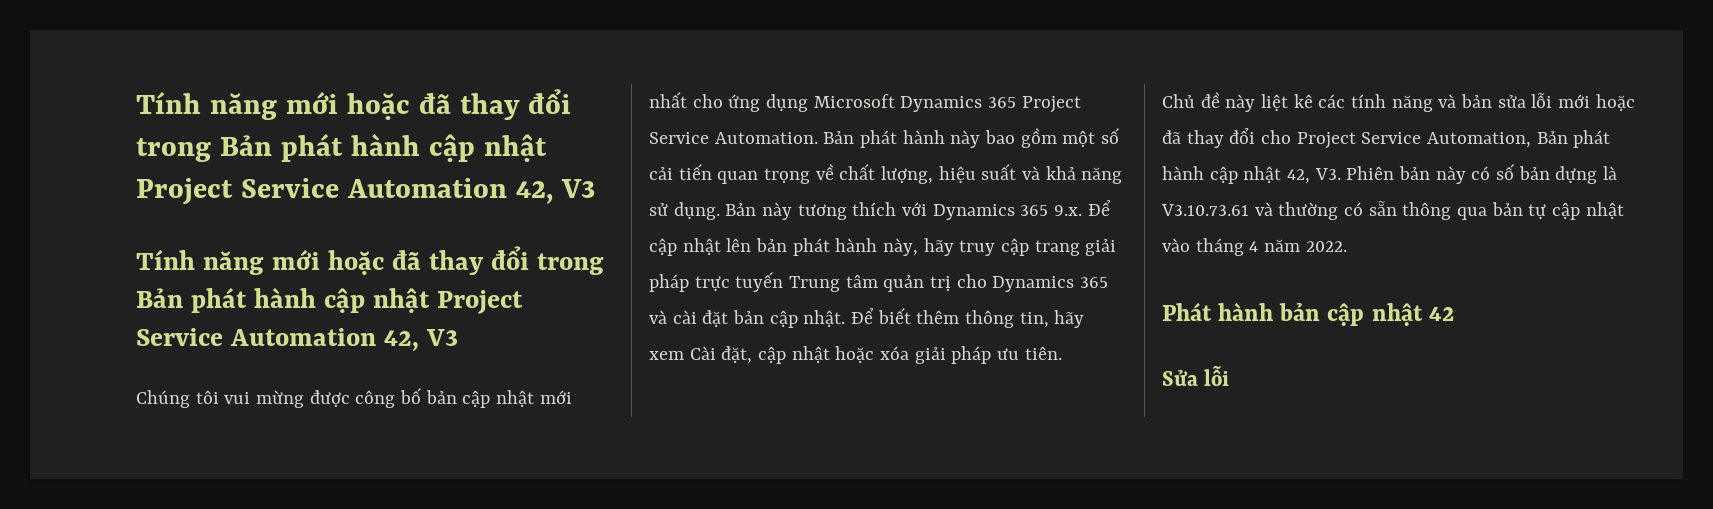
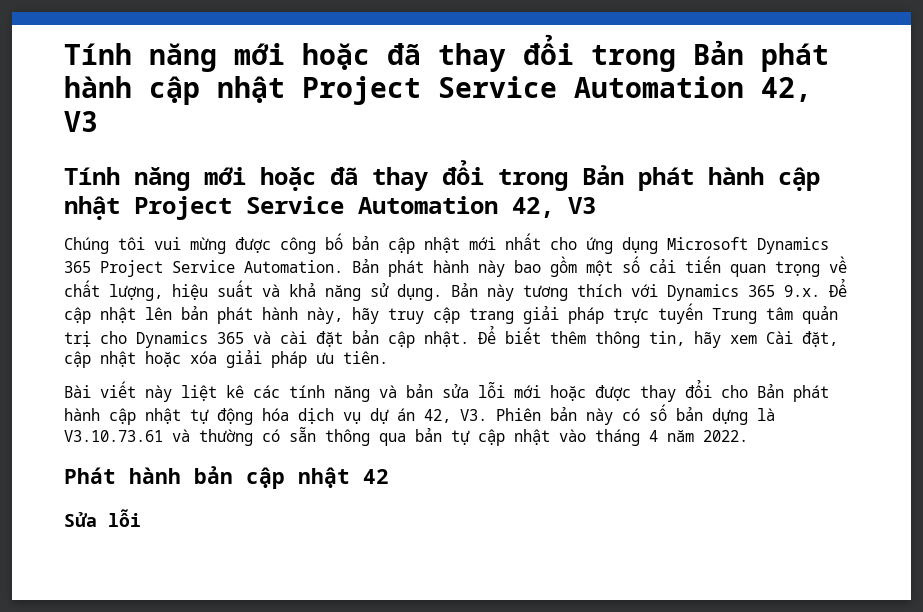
- Chủ đề này liệt kê các tính năng và bản sửa lỗi mới hoặc đã thay đổi cho Project Service Automation, Bản phát hành cập nhật 42, V3. Phiên bản này có số bản dựng là V3.10.73.61 và thường có sẵn thông qua bản tự cập nhật vào tháng 4 năm 2022.
+ Bài viết này liệt kê các tính năng và bản sửa lỗi mới hoặc được thay đổi cho Bản phát hành cập nhật tự động hóa dịch vụ dự án 42, V3. Phiên bản này có số bản dựng là V3.10.73.61 và thường có sẵn thông qua bản tự cập nhật vào tháng 4 năm 2022.

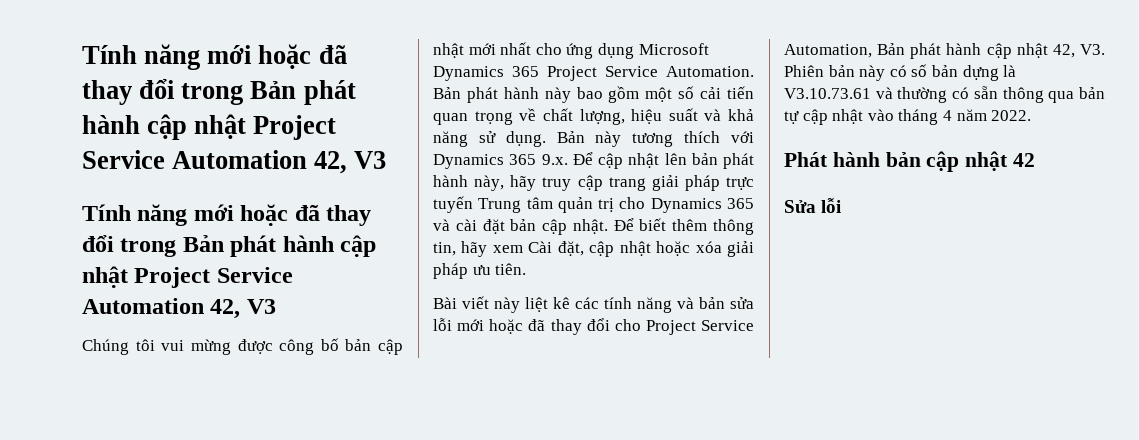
- Bài viết này liệt kê các tính năng và bản sửa lỗi mới hoặc được thay đổi cho Bản phát hành cập nhật tự động hóa dịch vụ dự án 42, V3. Phiên bản này có số bản dựng là V3.10.73.61 và thường có sẵn thông qua bản tự cập nhật vào tháng 4 năm 2022.
+ Bài viết này liệt kê các tính năng và bản sửa lỗi mới hoặc đã thay đổi cho Project Service Automation, Bản phát hành cập nhật 42, V3. Phiên bản này có số bản dựng là V3.10.73.61 và thường có sẵn thông qua bản tự cập nhật vào tháng 4 năm 2022.

